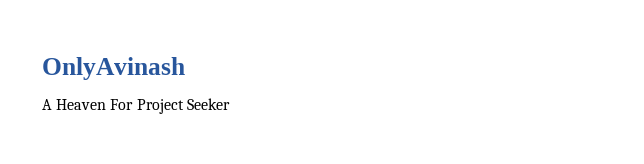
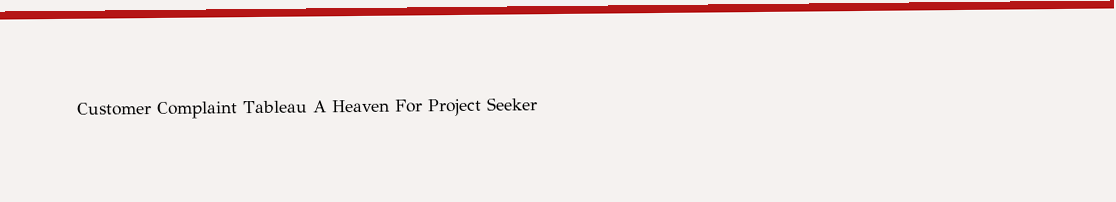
- OnlyAvinash
- A Heaven For Project Seeker
+ Customer Complaint Tableau A Heaven For Project Seeker

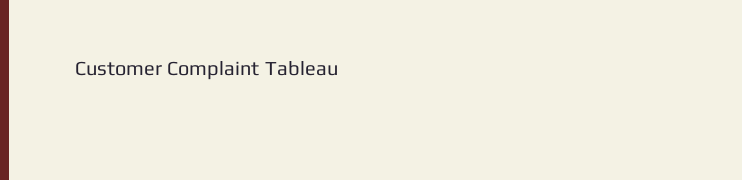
- Customer Complaint Tableau A Heaven For Project Seeker
+ Customer Complaint Tableau

